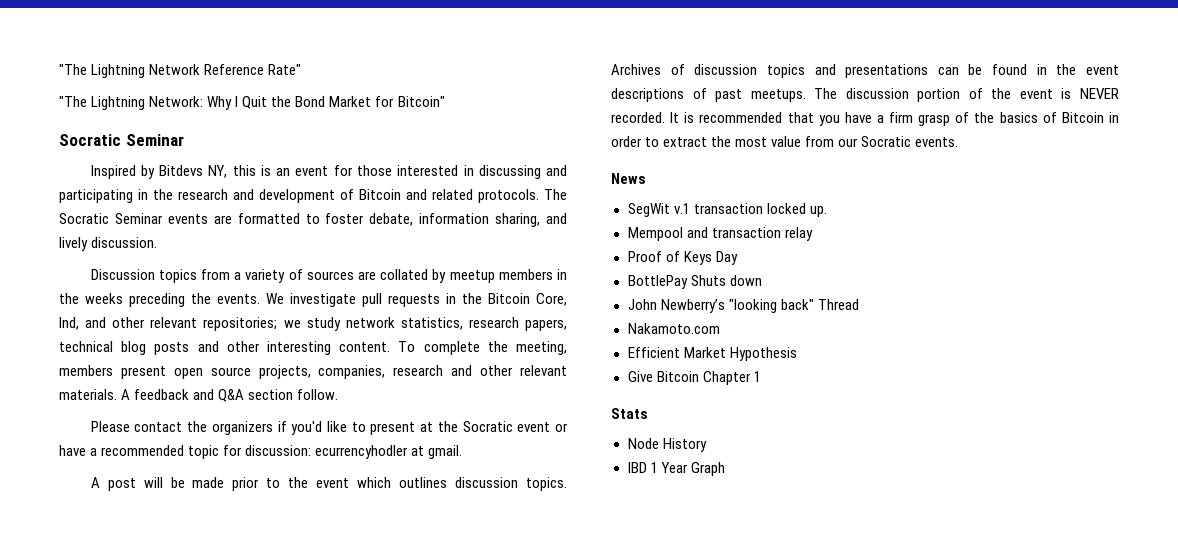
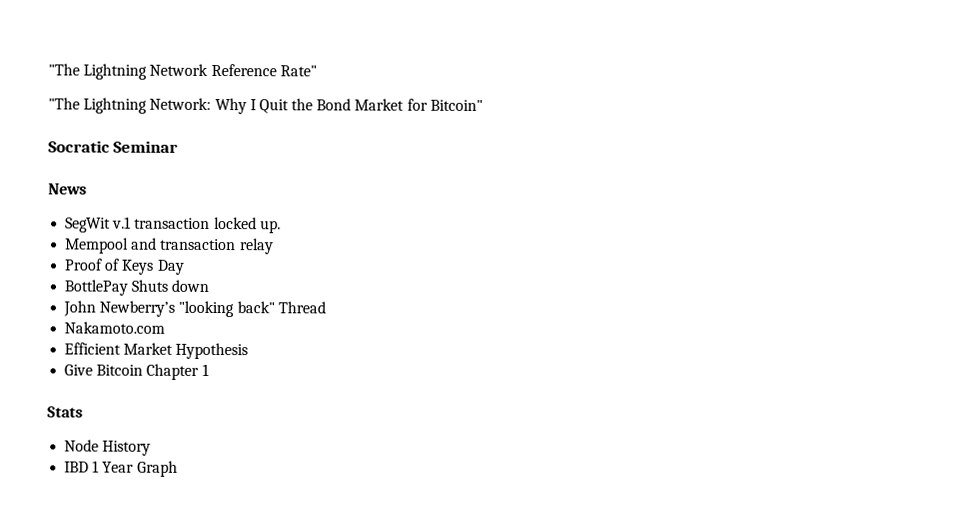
- Inspired by Bitdevs NY, this is an event for those interested in discussing and participating in the research and development of Bitcoin and related protocols. The Socratic Seminar events are formatted to foster debate, information sharing, and lively discussion.
- Discussion topics from a variety of sources are collated by meetup members in the weeks preceding the events. We investigate pull requests in the Bitcoin Core, lnd, and other relevant repositories; we study network statistics, research papers, technical blog posts and other interesting content. To complete the meeting, members present open source projects, companies, research and other relevant materials. A feedback and Q&A section follow.
- Please contact the organizers if you'd like to present at the Socratic event or have a recommended topic for discussion: ecurrencyhodler at gmail.
- A post will be made prior to the event which outlines discussion topics. Archives of discussion topics and presentations can be found in the event descriptions of past meetups. The discussion portion of the event is NEVER recorded. It is recommended that you have a firm grasp of the basics of Bitcoin in order to extract the most value from our Socratic events.

